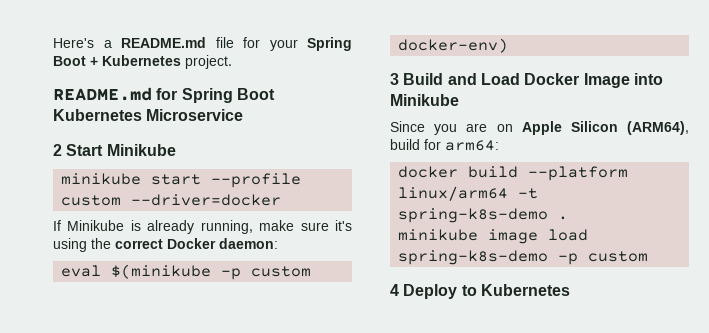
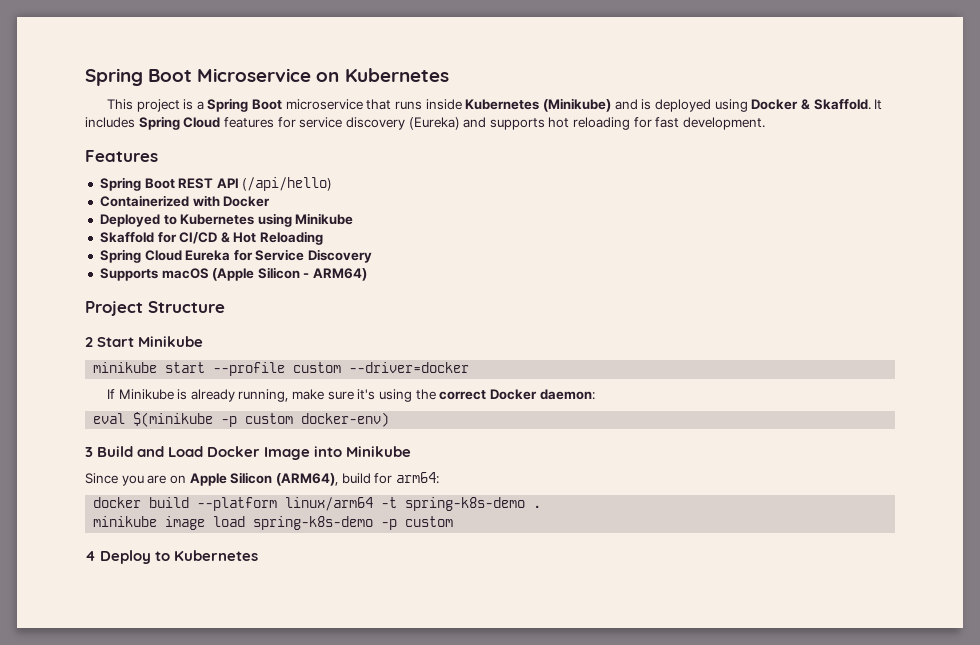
- Here's a README.md file for your Spring Boot + Kubernetes project.
- README.md for Spring Boot Kubernetes Microservice
+ Spring Boot Microservice on Kubernetes
+ This project is a Spring Boot microservice that runs inside Kubernetes (Minikube) and is deployed using Docker & Skaffold. It includes Spring Cloud features for service discovery (Eureka) and supports hot reloading for fast development.
+ Features
+ Spring Boot REST API (/api/hello)
+ Containerized with Docker
+ Deployed to Kubernetes using Minikube
+ Skaffold for CI/CD & Hot Reloading
+ Spring Cloud Eureka for Service Discovery
+ Supports macOS (Apple Silicon - ARM64)
+ Project Structure

